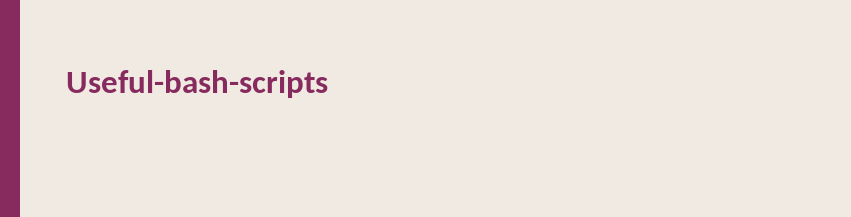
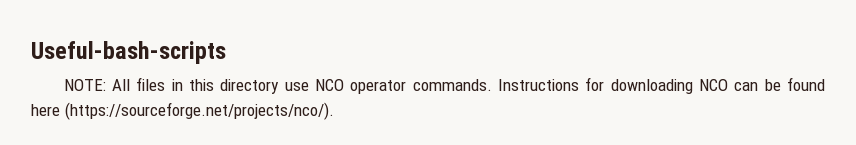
+ NOTE: All files in this directory use NCO operator commands. Instructions for downloading NCO can be found here (https://sourceforge.net/projects/nco/).

